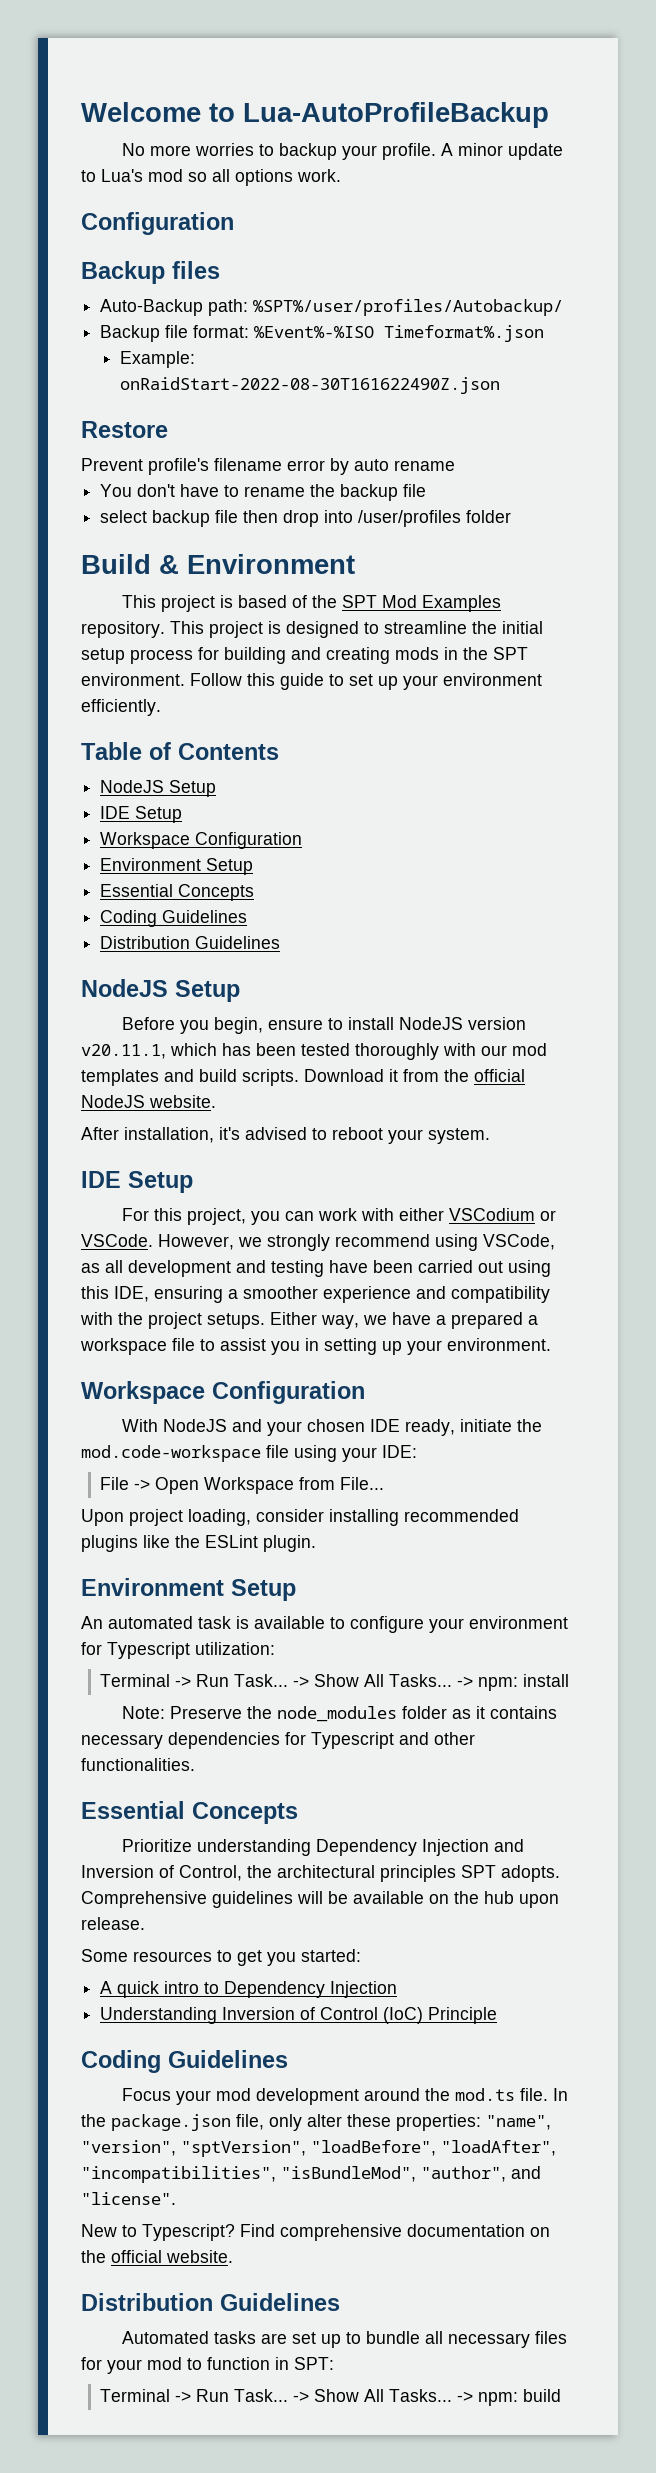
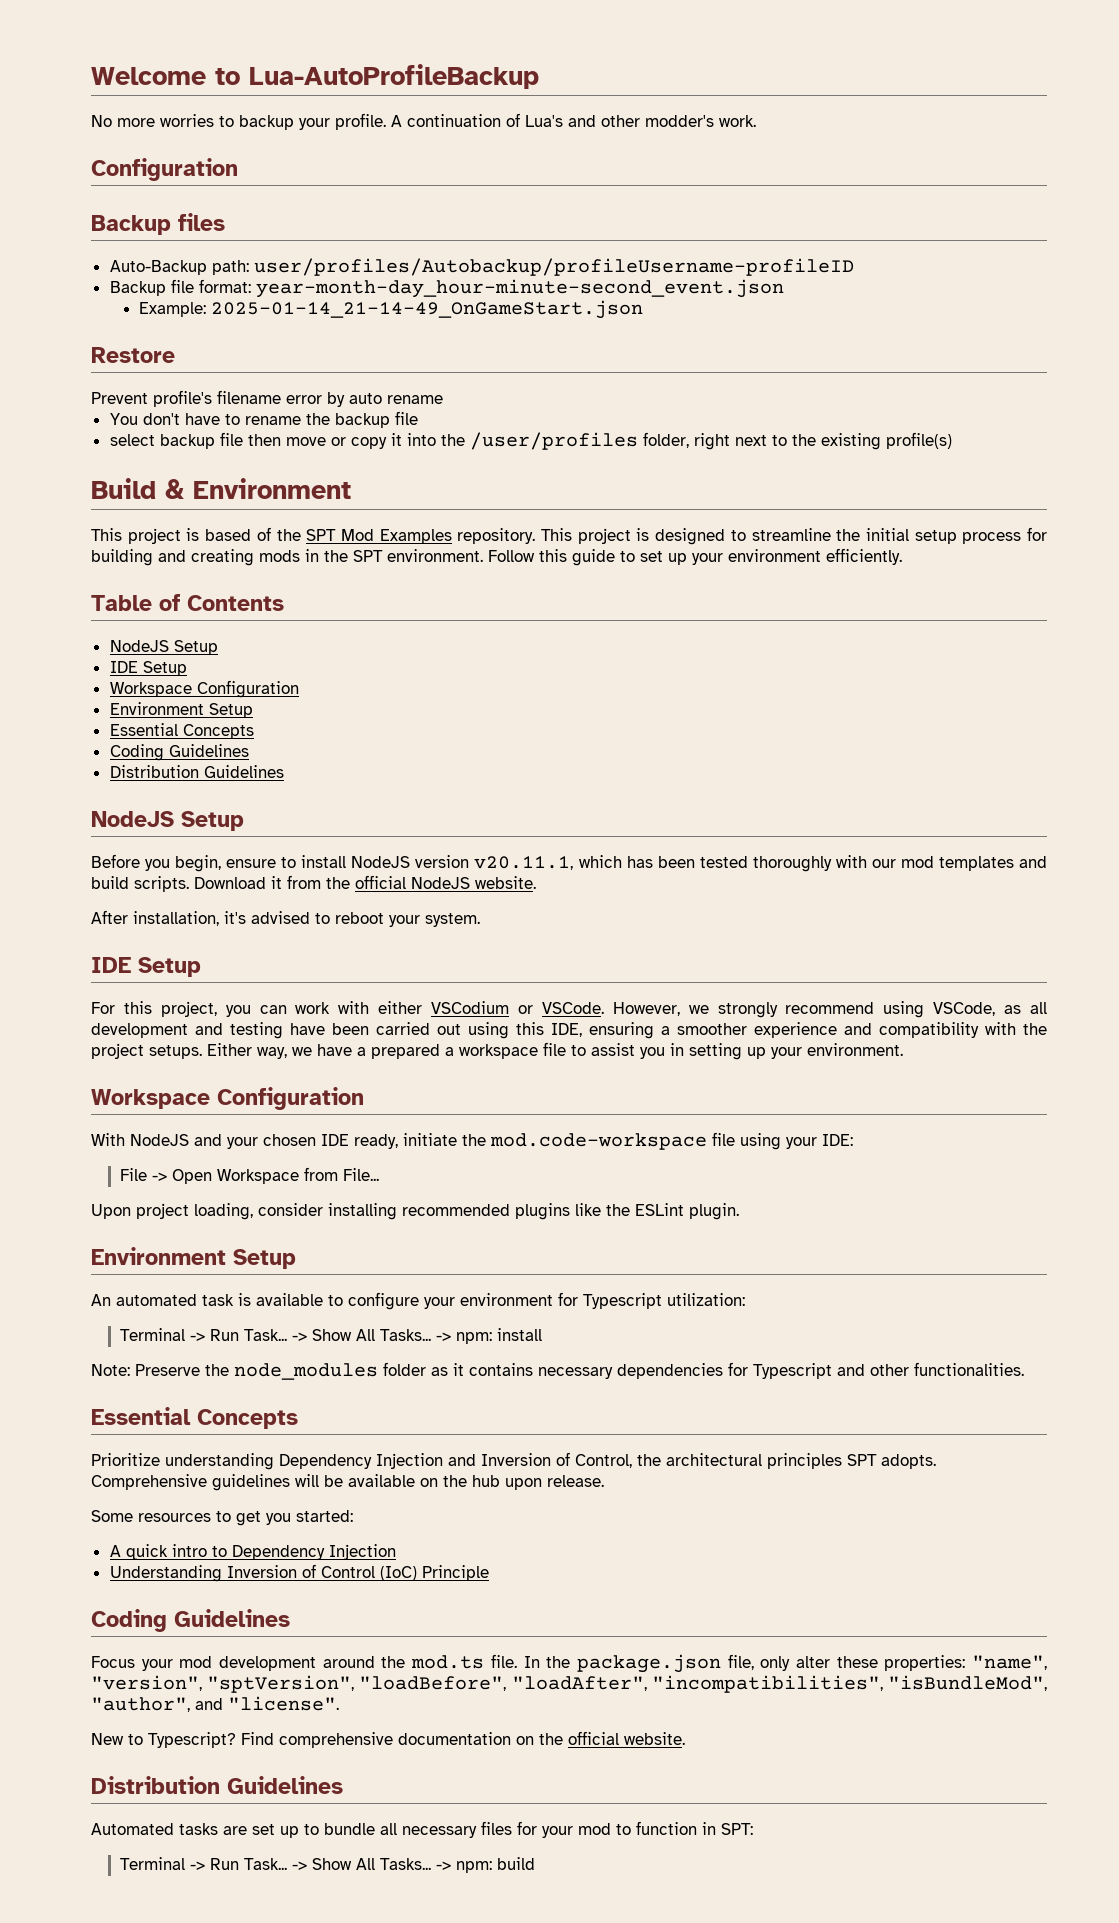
- A minor update to Lua's mod so all options work.
+ A continuation of Lua's and other modder's work.
- Auto-Backup path: %SPT%/user/profiles/Autobackup/
+ Auto-Backup path: user/profiles/Autobackup/profileUsername-profileID
- Backup file format: %Event%-%ISO Timeformat%.json
+ Backup file format: year-month-day_hour-minute-second_event.json
- Example: onRaidStart-2022-08-30T161622490Z.json
+ Example: 2025-01-14_21-14-49_OnGameStart.json
- select backup file then drop into /user/profiles folder
+ select backup file then move or copy it into the /user/profiles folder, right next to the existing profile(s)

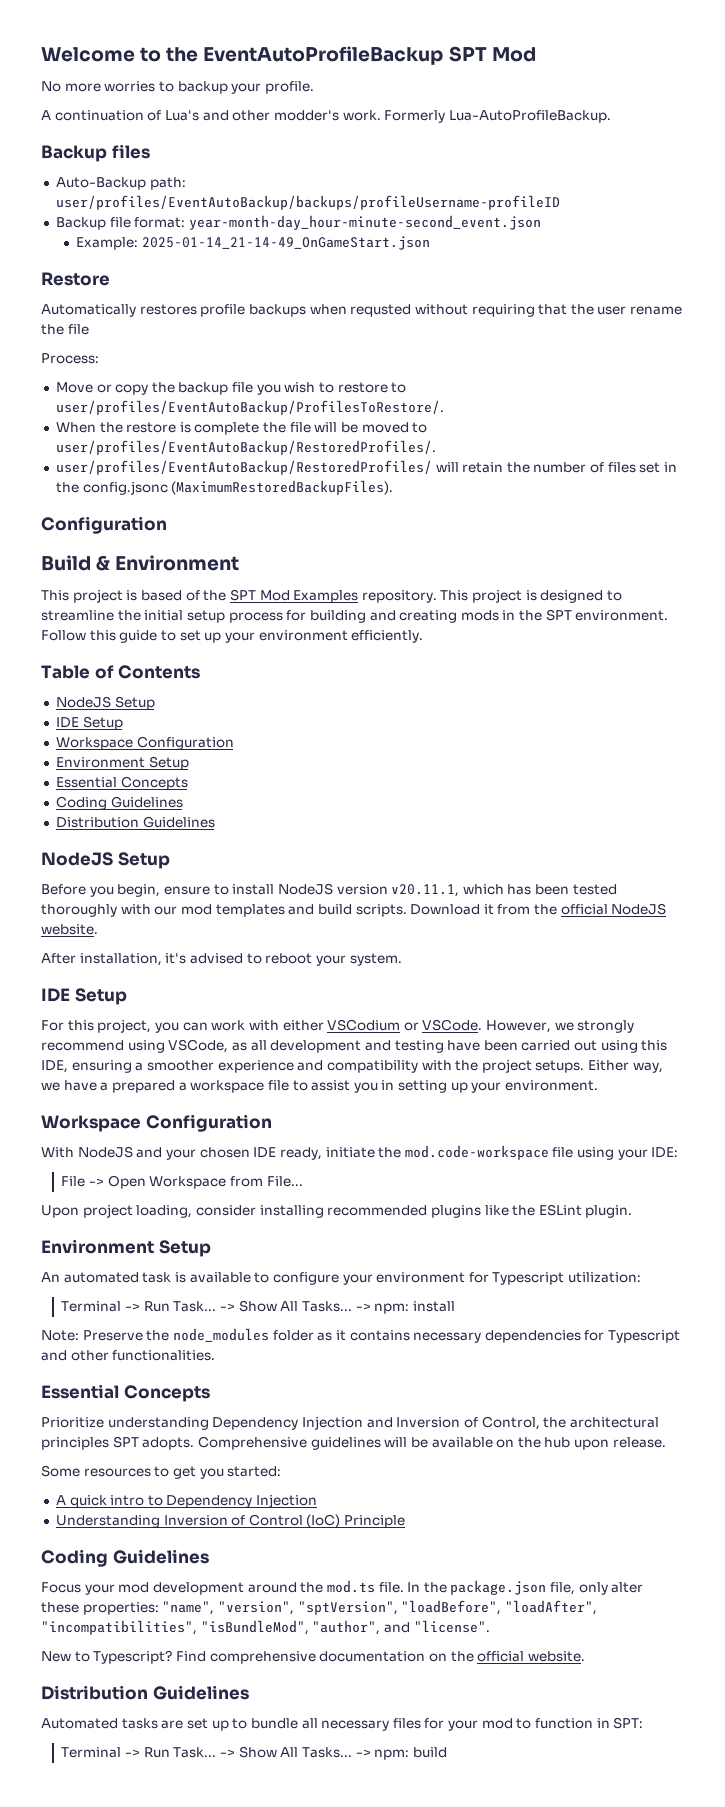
- Welcome to Lua-AutoProfileBackup
+ Welcome to the EventAutoProfileBackup SPT Mod
- No more worries to backup your profile. A continuation of Lua's and other modder's work.
- Configuration
+ No more worries to backup your profile.
+ A continuation of Lua's and other modder's work. Formerly Lua-AutoProfileBackup.
- Auto-Backup path: user/profiles/Autobackup/profileUsername-profileID
+ Auto-Backup path: user/profiles/EventAutoBackup/backups/profileUsername-profileID
- Prevent profile's filename error by auto rename
- You don't have to rename the backup file
- select backup file then move or copy it into the /user/profiles folder, right next to the existing profile(s)
+ Automatically restores profile backups when requsted without requiring that the user rename the file
+ Process:
+ Move or copy the backup file you wish to restore to user/profiles/EventAutoBackup/ProfilesToRestore/.
+ When the restore is complete the file will be moved to user/profiles/EventAutoBackup/RestoredProfiles/.
+ user/profiles/EventAutoBackup/RestoredProfiles/ will retain the number of files set in the config.jsonc (MaximumRestoredBackupFiles).
+ Configuration

